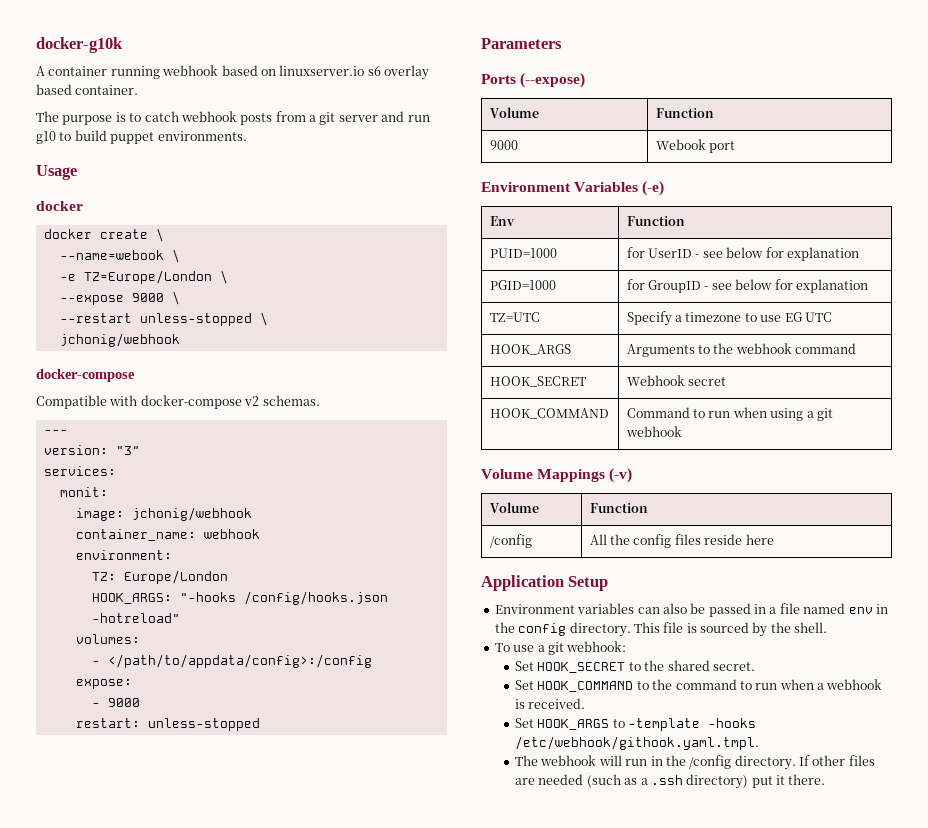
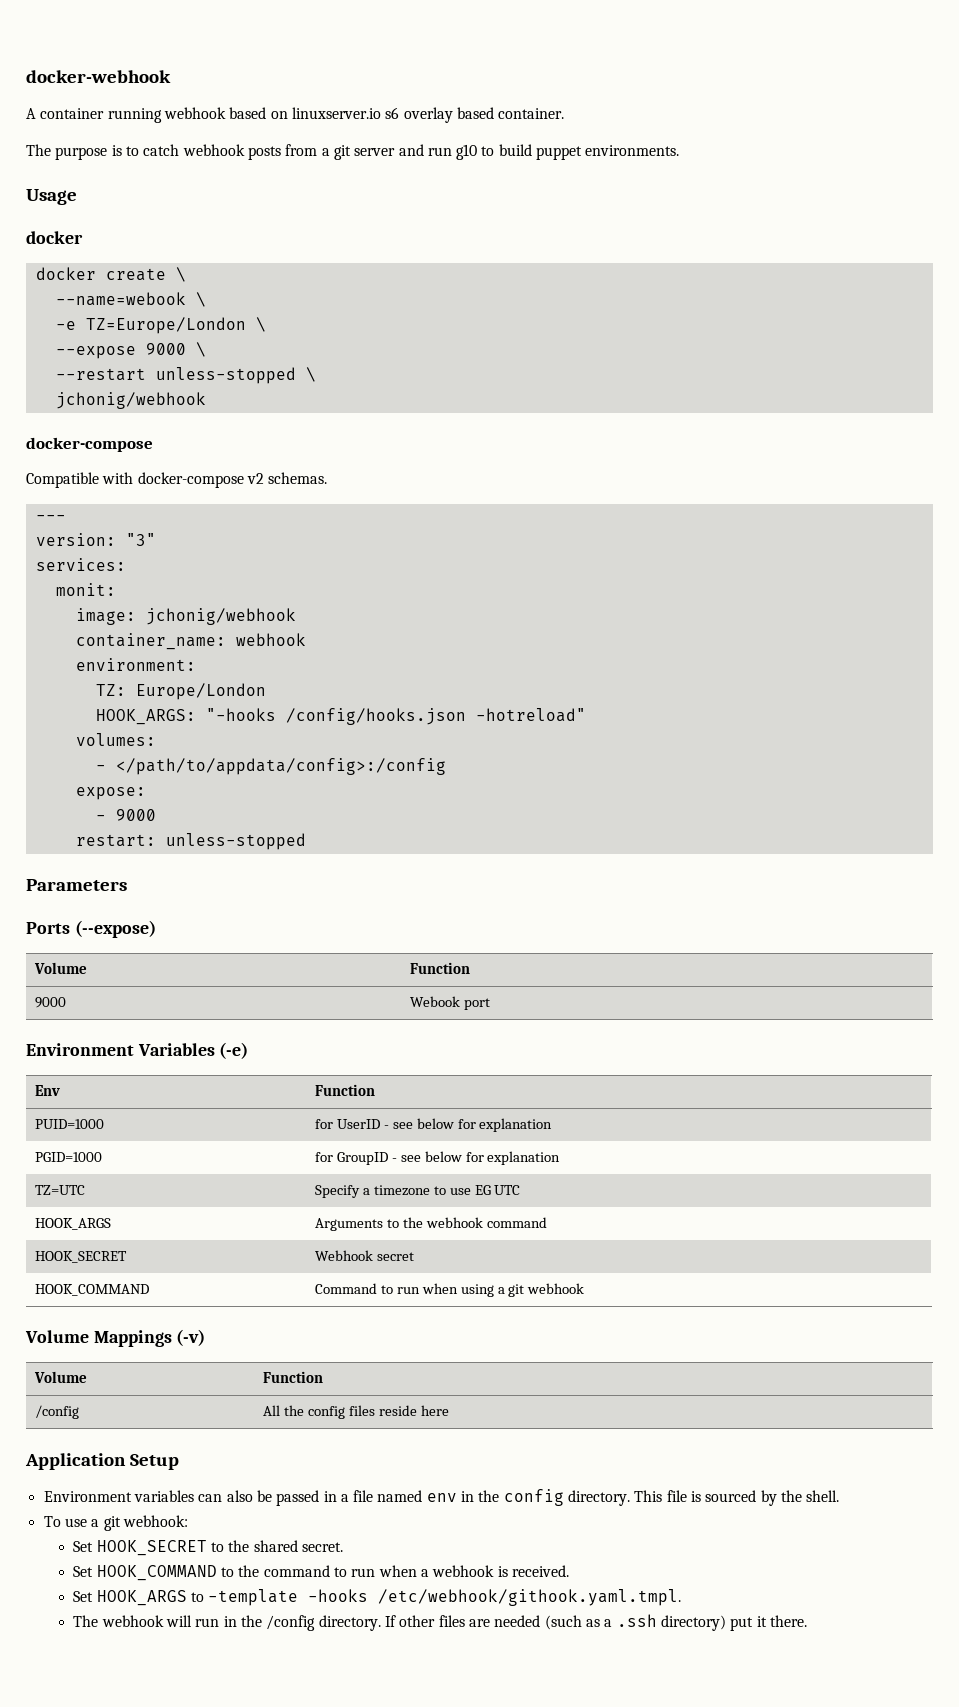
- docker-g10k
+ docker-webhook

